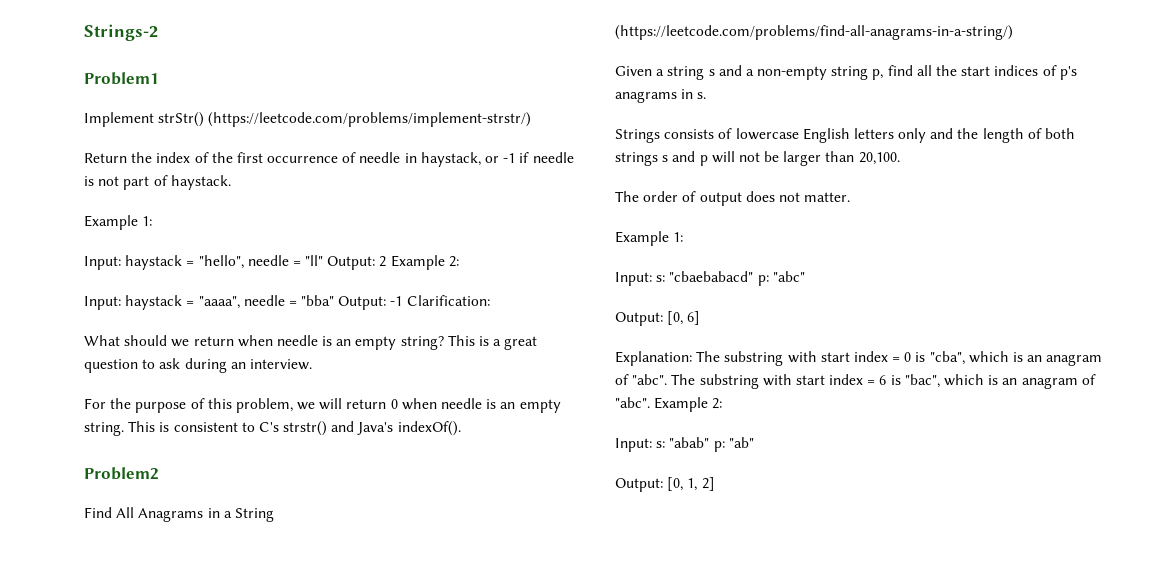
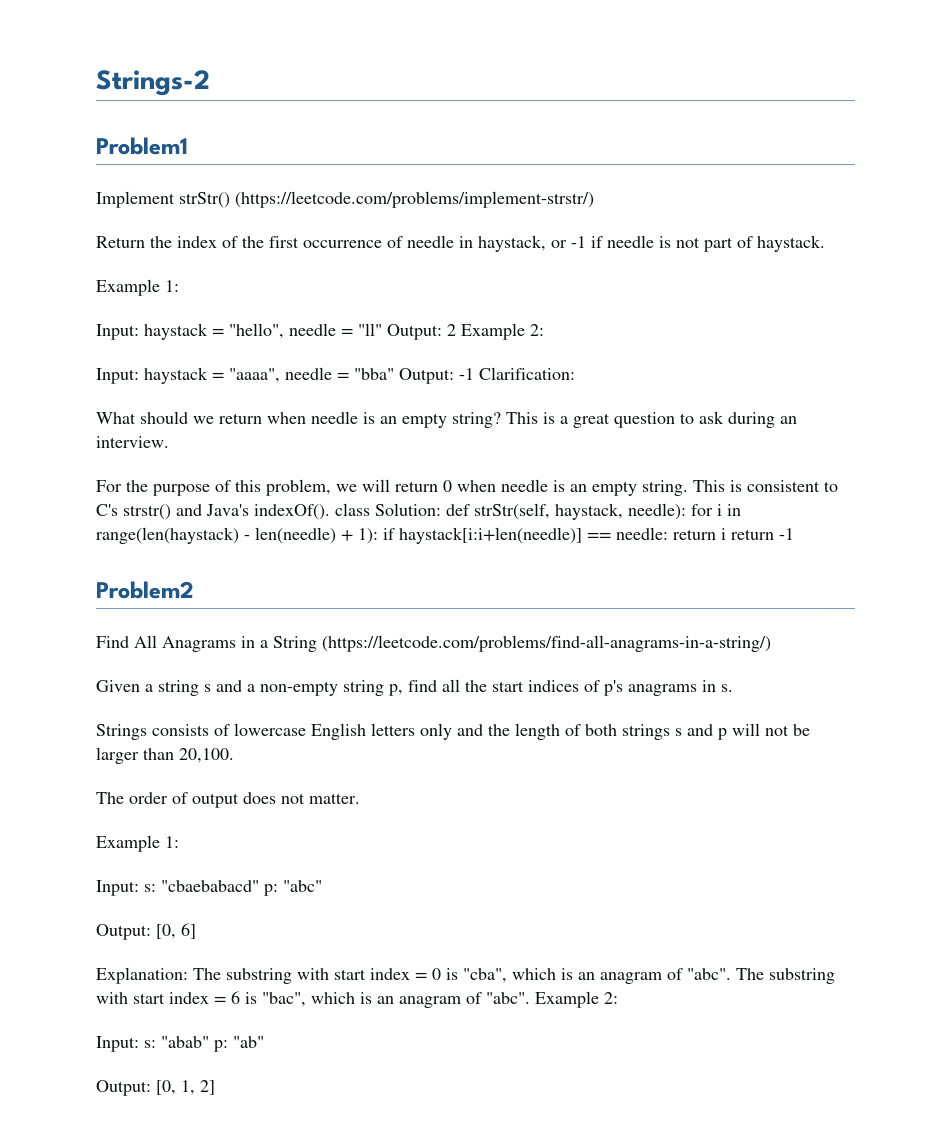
- This is consistent to C's strstr() and Java's indexOf().
+ This is consistent to C's strstr() and Java's indexOf(). class Solution: def strStr(self, haystack, needle): for i in range(len(haystack) - len(needle) + 1): if haystack[i:i+len(needle)] == needle: return i return -1

